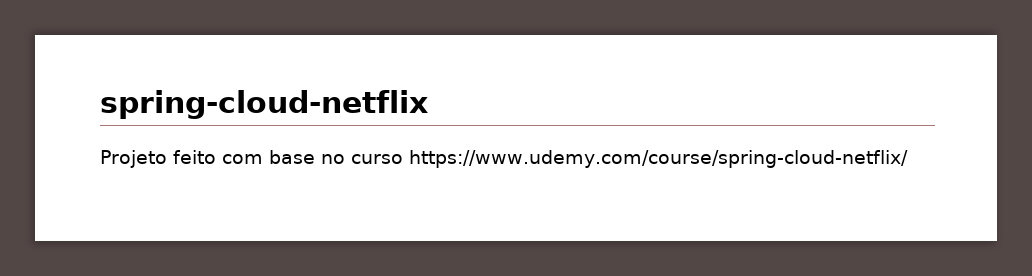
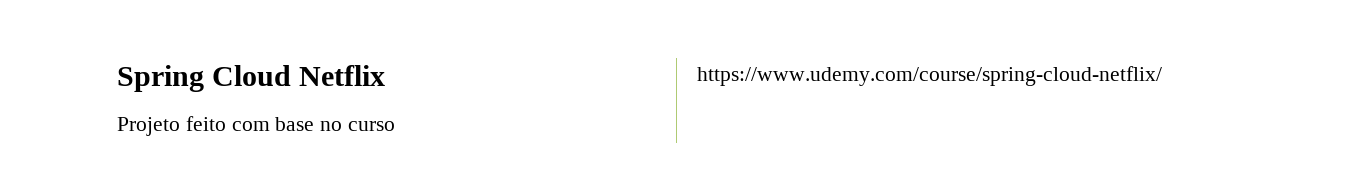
- spring-cloud-netflix
+ Spring Cloud Netflix

